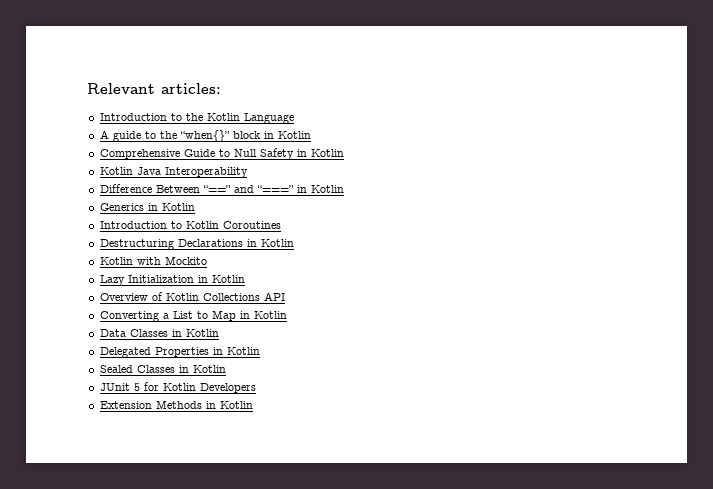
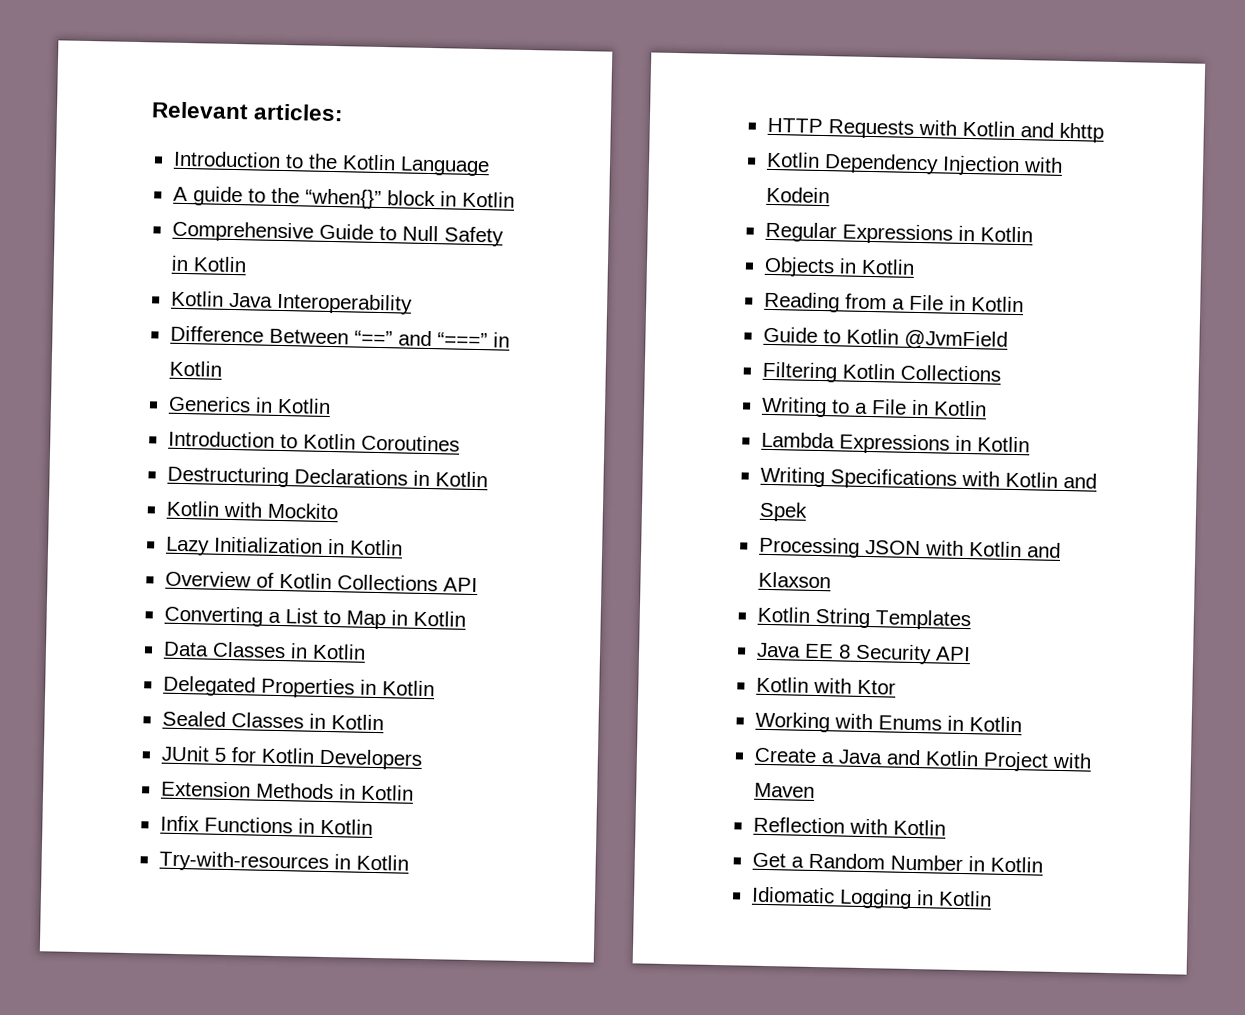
+ Infix Functions in Kotlin
+ Try-with-resources in Kotlin
+ HTTP Requests with Kotlin and khttp
+ Kotlin Dependency Injection with Kodein
+ Regular Expressions in Kotlin
+ Objects in Kotlin
+ Reading from a File in Kotlin
+ Guide to Kotlin @JvmField
+ Filtering Kotlin Collections
+ Writing to a File in Kotlin
+ Lambda Expressions in Kotlin
+ Writing Specifications with Kotlin and Spek
+ Processing JSON with Kotlin and Klaxson
+ Kotlin String Templates
+ Java EE 8 Security API
+ Kotlin with Ktor
+ Working with Enums in Kotlin
+ Create a Java and Kotlin Project with Maven
+ Reflection with Kotlin
+ Get a Random Number in Kotlin
+ Idiomatic Logging in Kotlin

